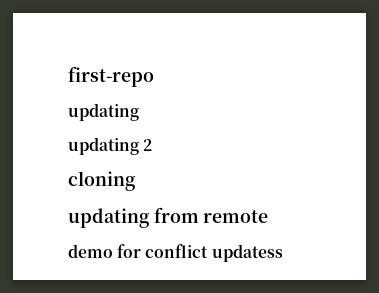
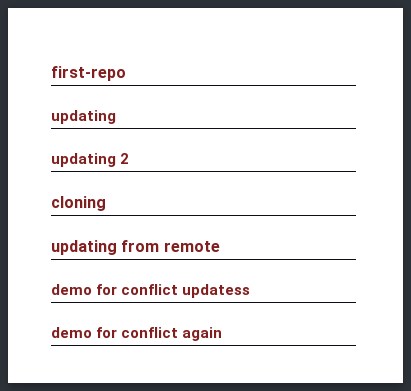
+ demo for conflict again

